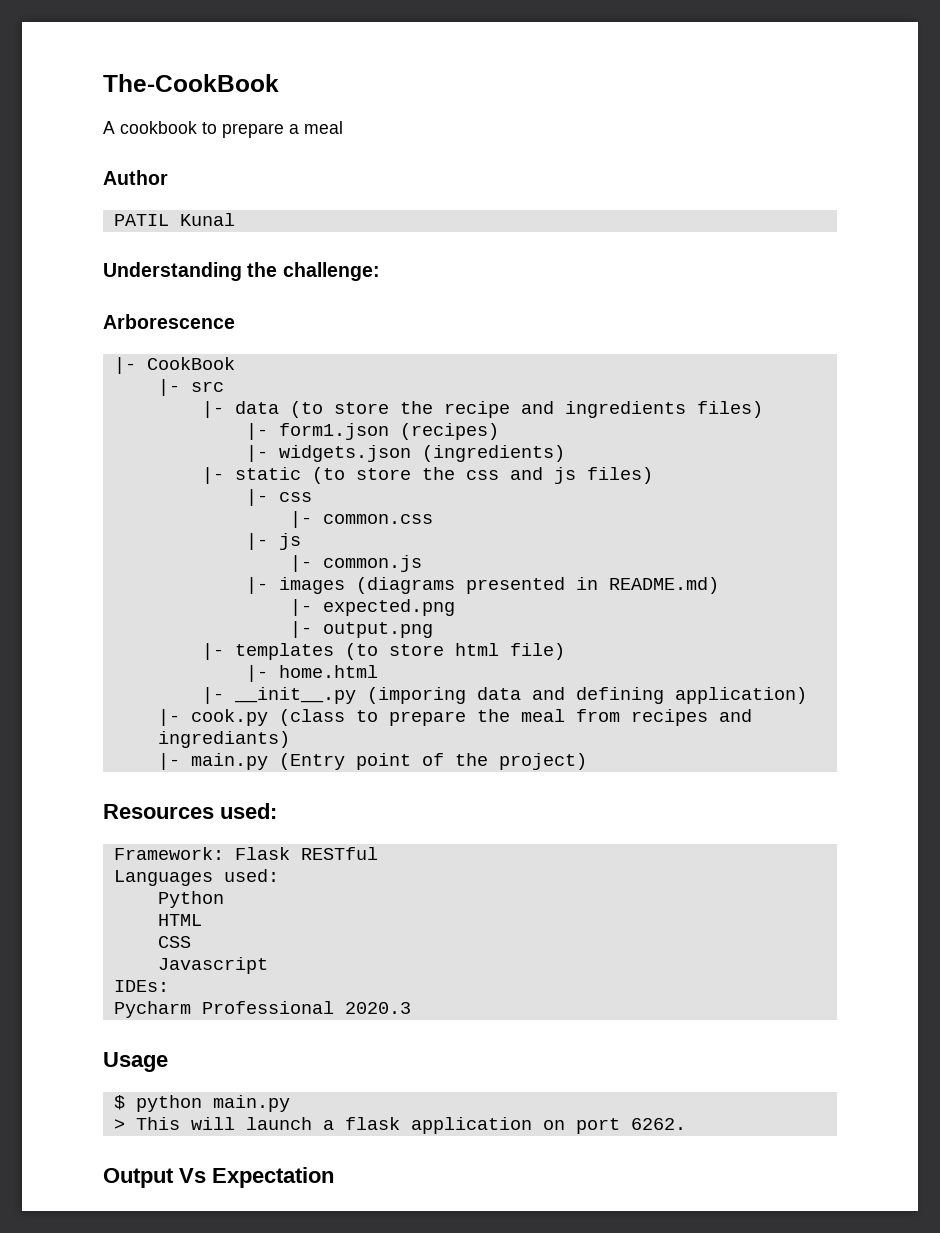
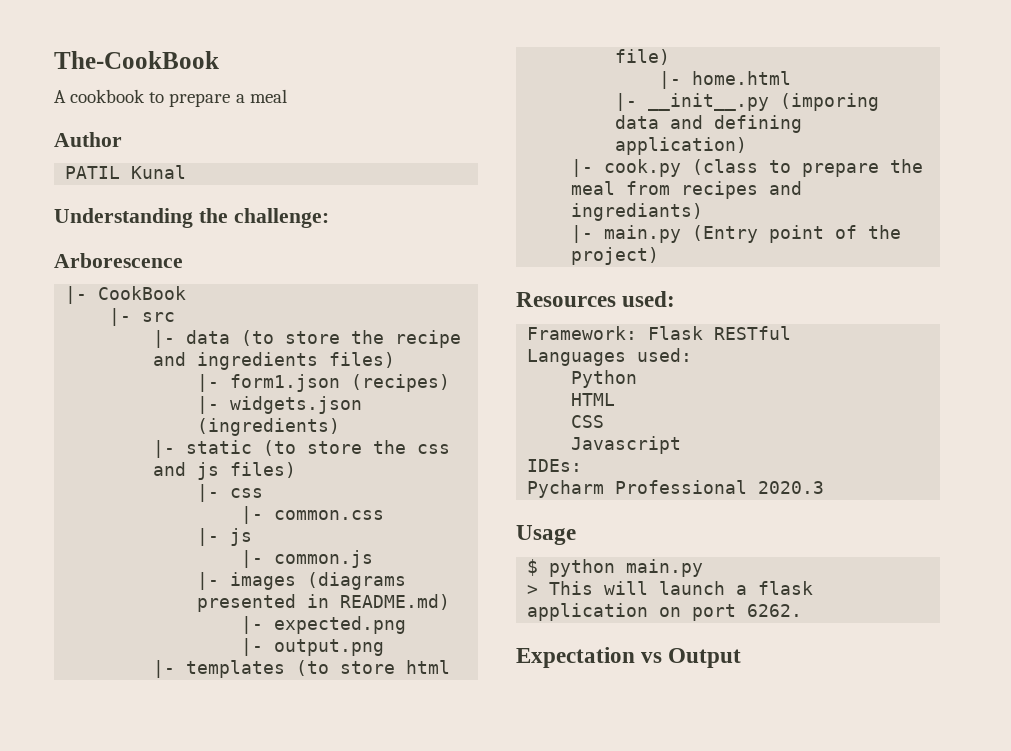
- Output Vs Expectation
+ Expectation vs Output

